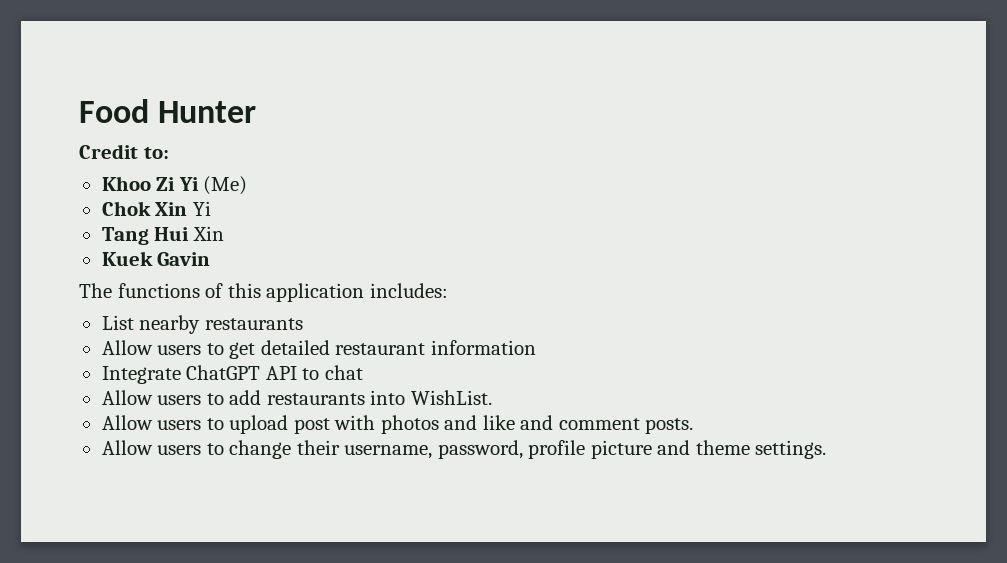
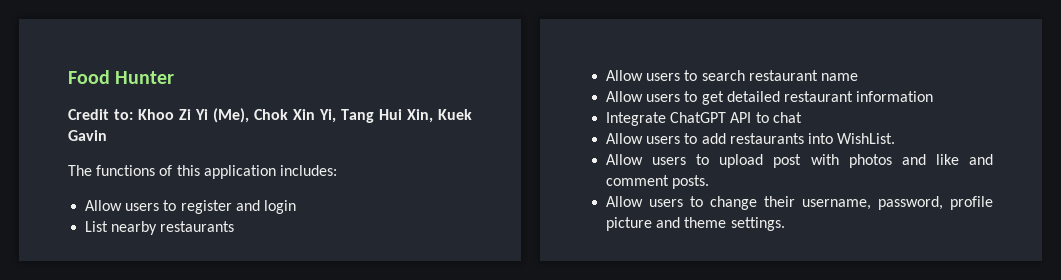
- Credit to:
- Khoo Zi Yi (Me)
- Chok Xin Yi
- Tang Hui Xin
- Kuek Gavin
+ Credit to: Khoo Zi Yi (Me), Chok Xin Yi, Tang Hui Xin, Kuek Gavin
+ Allow users to register and login
  List nearby restaurants
+ Allow users to search restaurant name

